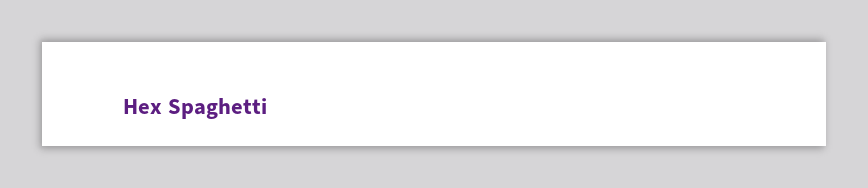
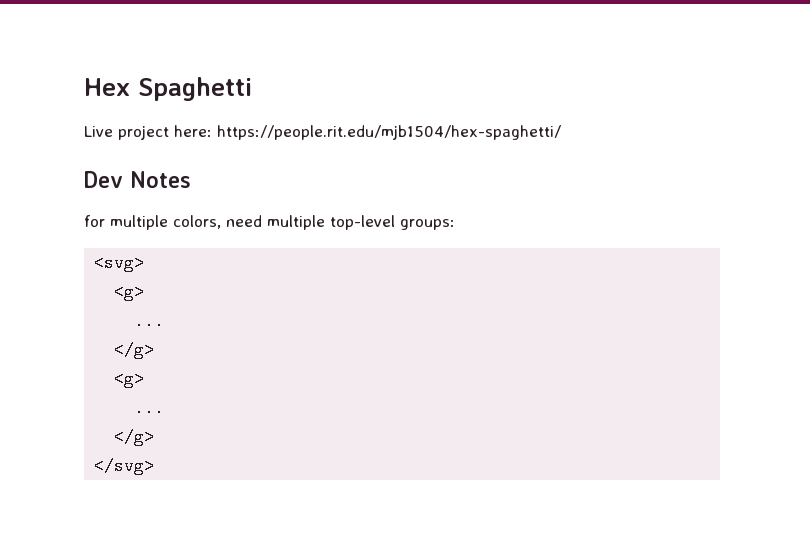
+ Live project here: https://people.rit.edu/mjb1504/hex-spaghetti/
+ Dev Notes
+ for multiple colors, need multiple top-level groups:
+ <svg>
+ <g>
+ ...
+ </g>
+ <g>
+ ...
+ </g>
+ </svg>

